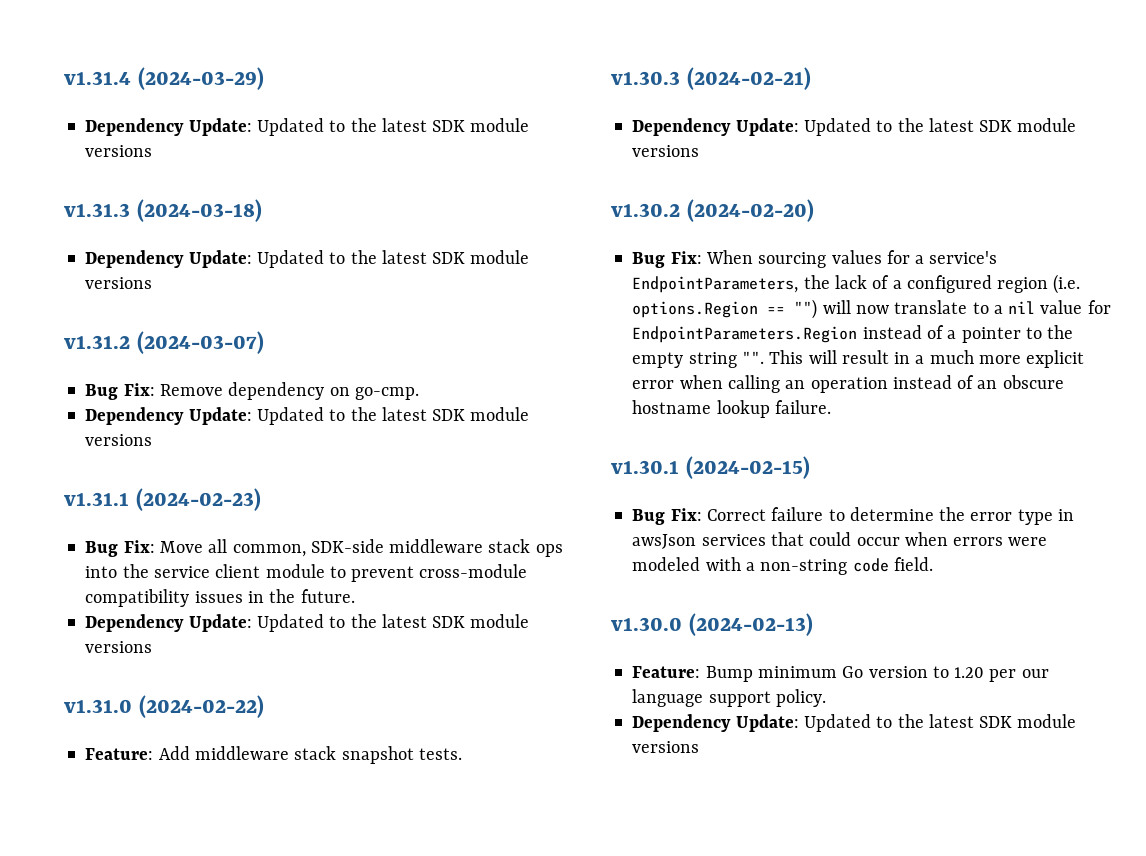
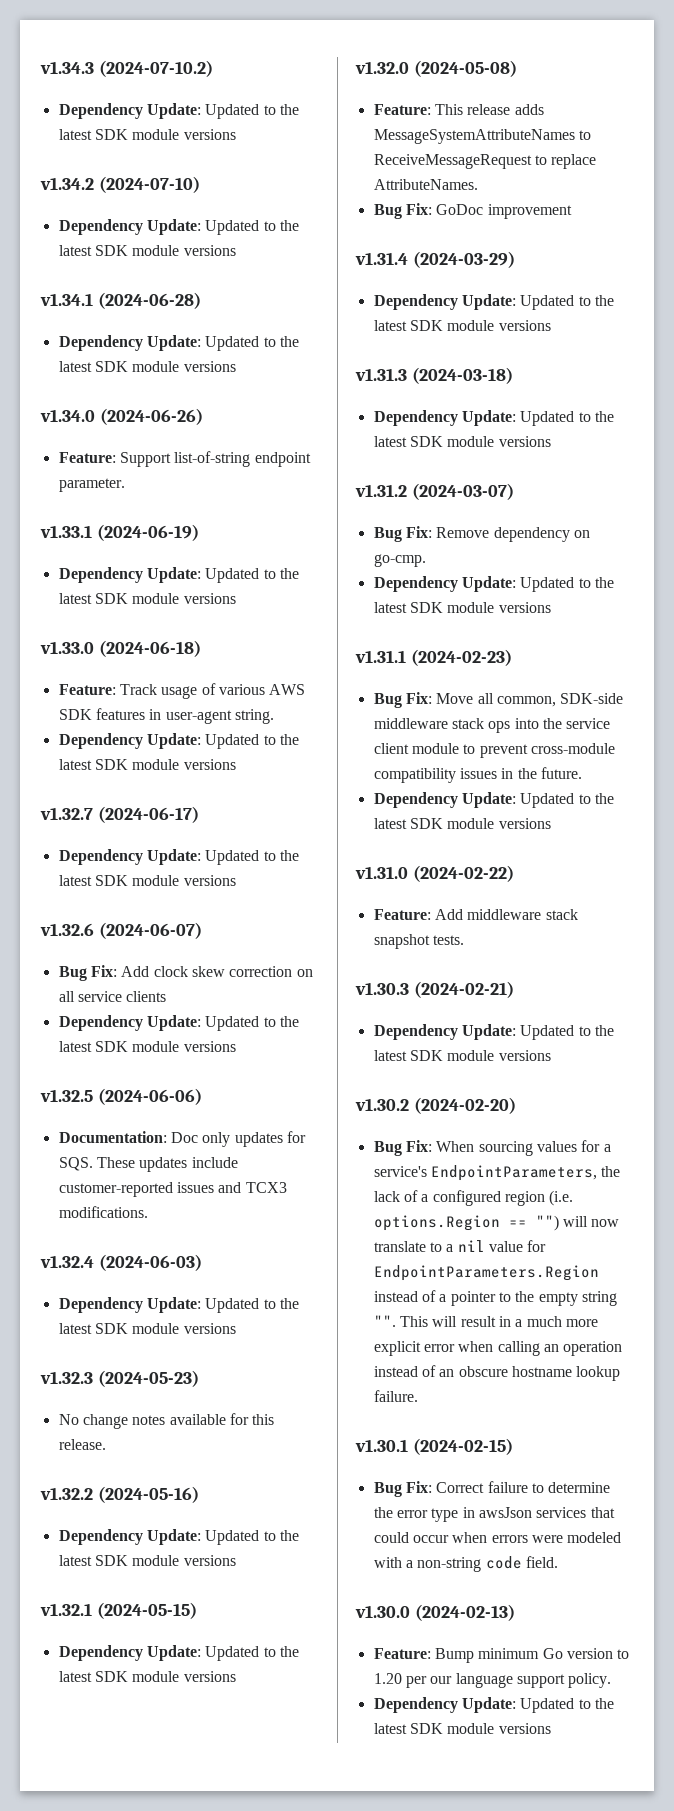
+ v1.34.3 (2024-07-10.2)
+ Dependency Update: Updated to the latest SDK module versions
+ v1.34.2 (2024-07-10)
+ Dependency Update: Updated to the latest SDK module versions
+ v1.34.1 (2024-06-28)
+ Dependency Update: Updated to the latest SDK module versions
+ v1.34.0 (2024-06-26)
+ Feature: Support list-of-string endpoint parameter.
+ v1.33.1 (2024-06-19)
+ Dependency Update: Updated to the latest SDK module versions
+ v1.33.0 (2024-06-18)
+ Feature: Track usage of various AWS SDK features in user-agent string.
+ Dependency Update: Updated to the latest SDK module versions
+ v1.32.7 (2024-06-17)
+ Dependency Update: Updated to the latest SDK module versions
+ v1.32.6 (2024-06-07)
+ Bug Fix: Add clock skew correction on all service clients
+ Dependency Update: Updated to the latest SDK module versions
+ v1.32.5 (2024-06-06)
+ Documentation: Doc only updates for SQS. These updates include customer-reported issues and TCX3 modifications.
+ v1.32.4 (2024-06-03)
+ Dependency Update: Updated to the latest SDK module versions
+ v1.32.3 (2024-05-23)
+ No change notes available for this release.
+ v1.32.2 (2024-05-16)
+ Dependency Update: Updated to the latest SDK module versions
+ v1.32.1 (2024-05-15)
+ Dependency Update: Updated to the latest SDK module versions
+ v1.32.0 (2024-05-08)
+ Feature: This release adds MessageSystemAttributeNames to ReceiveMessageRequest to replace AttributeNames.
+ Bug Fix: GoDoc improvement

